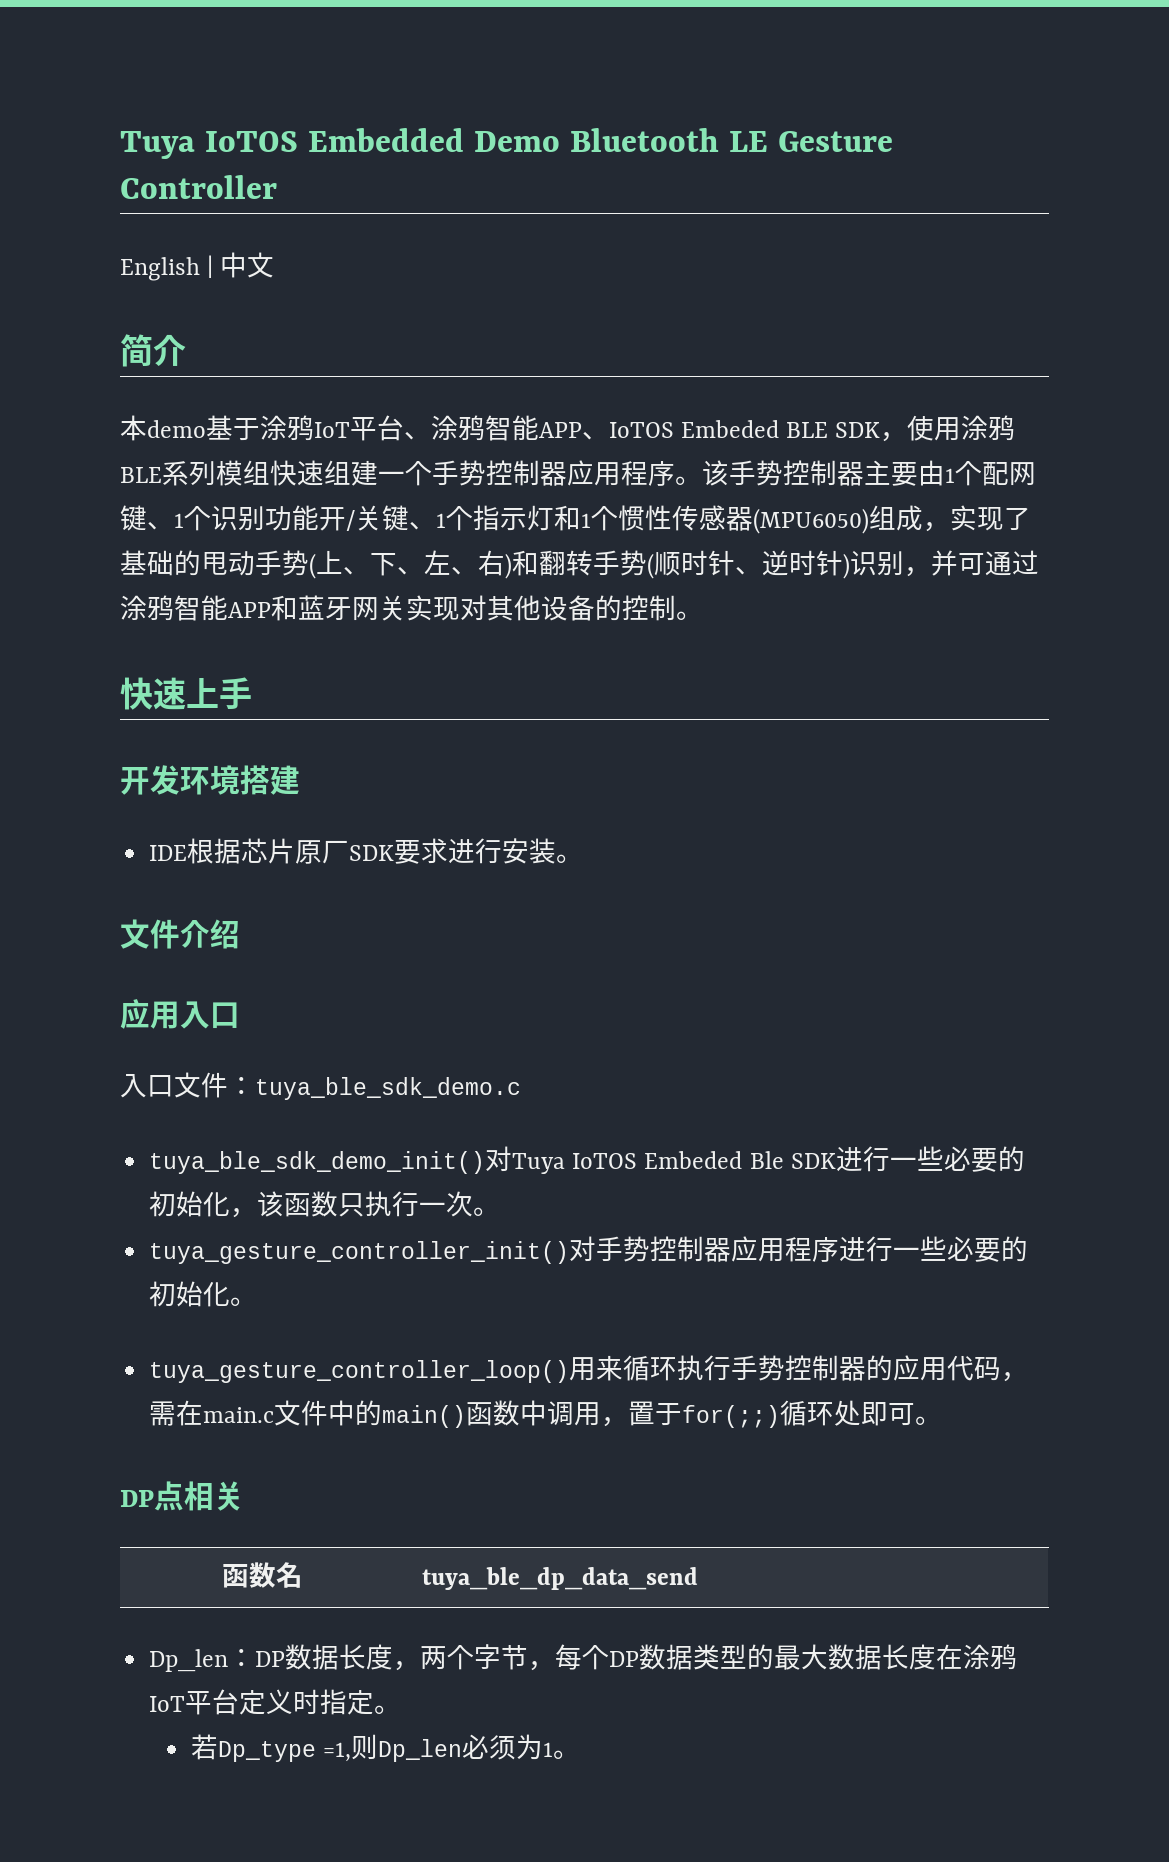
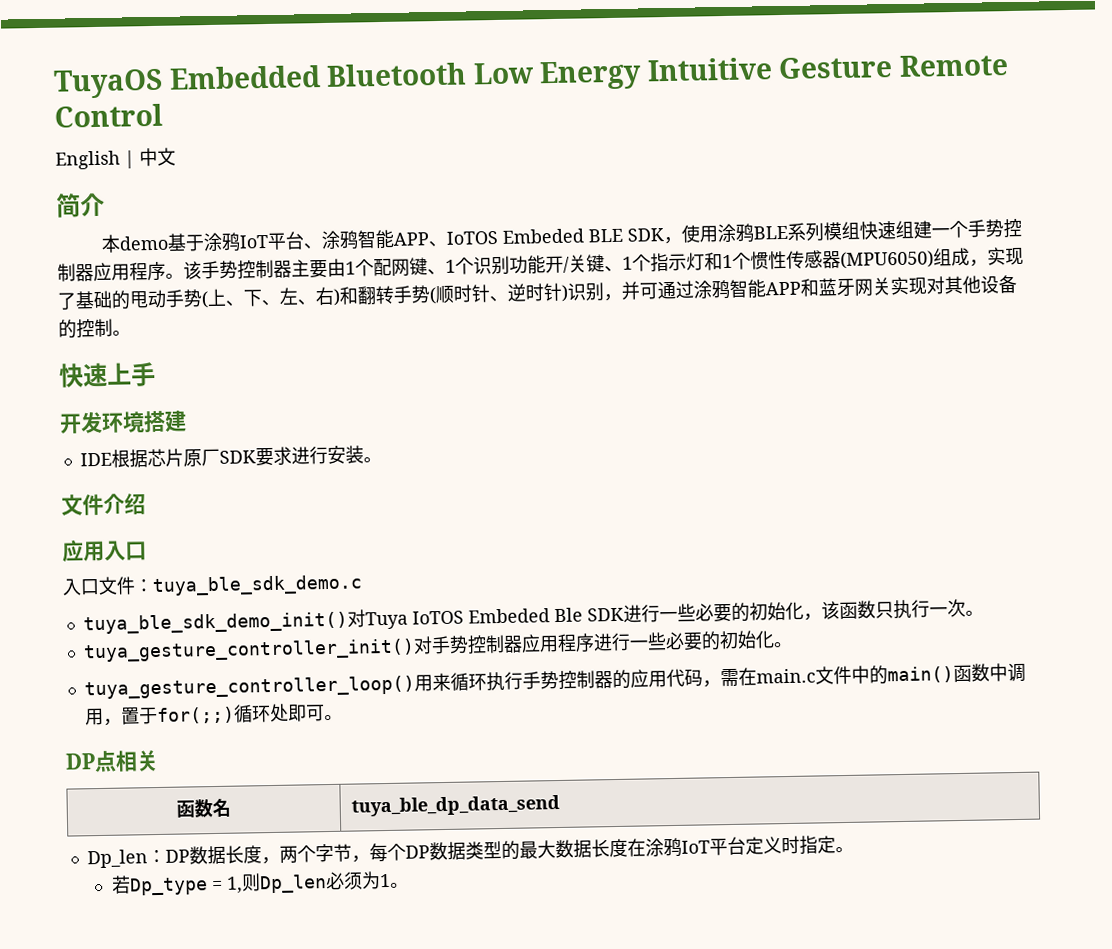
- Tuya IoTOS Embedded Demo Bluetooth LE Gesture Controller
+ TuyaOS Embedded Bluetooth Low Energy Intuitive Gesture Remote Control
- 若Dp_type =1,则Dp_len必须为1。
+ 若Dp_type = 1,则Dp_len必须为1。

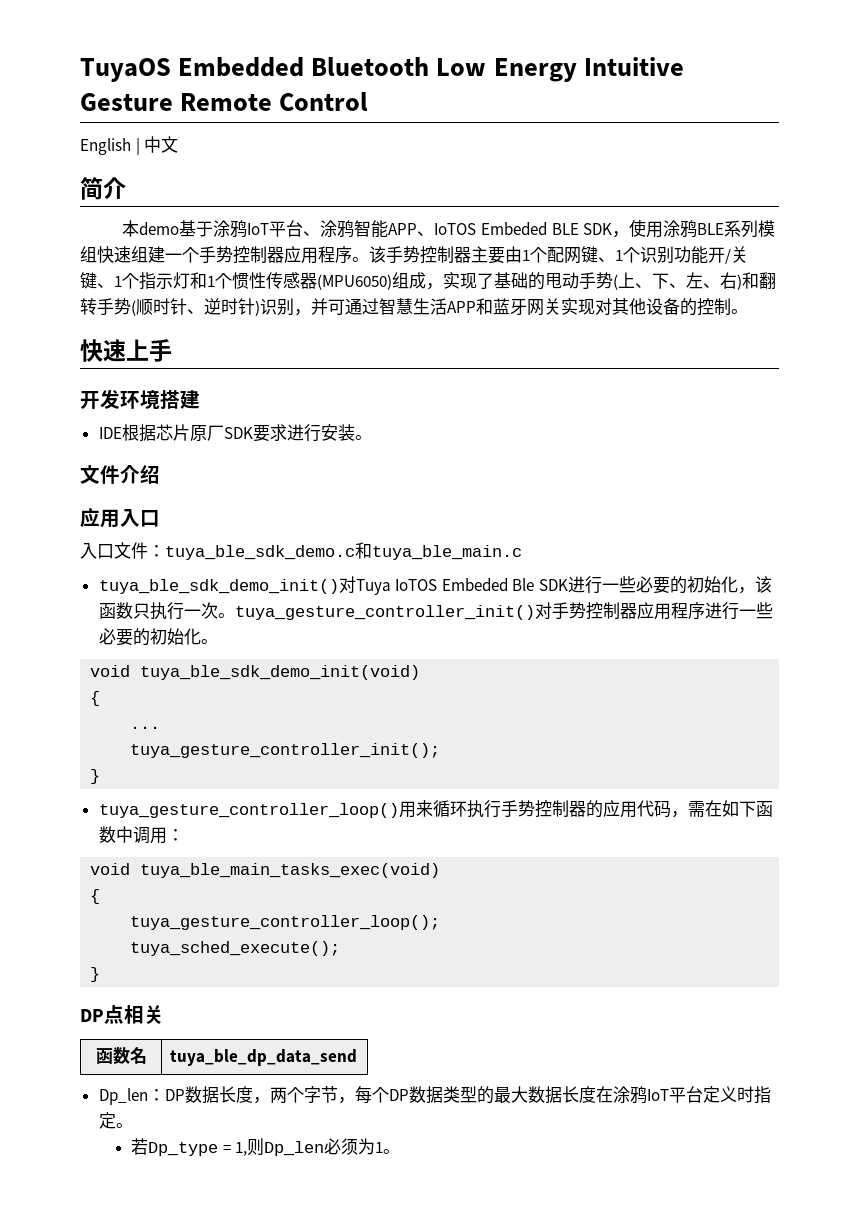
- 该手势控制器主要由1个配网键、1个识别功能开/关键、1个指示灯和1个惯性传感器(MPU6050)组成，实现了基础的甩动手势(上、下、左、右)和翻转手势(顺时针、逆时针)识别，并可通过涂鸦智能APP和蓝牙网关实现对其他设备的控制。
+ 该手势控制器主要由1个配网键、1个识别功能开/关键、1个指示灯和1个惯性传感器(MPU6050)组成，实现了基础的甩动手势(上、下、左、右)和翻转手势(顺时针、逆时针)识别，并可通过智慧生活APP和蓝牙网关实现对其他设备的控制。
- 入口文件：tuya_ble_sdk_demo.c
+ 入口文件：tuya_ble_sdk_demo.c和tuya_ble_main.c
- tuya_ble_sdk_demo_init()对Tuya IoTOS Embeded Ble SDK进行一些必要的初始化，该函数只执行一次。
- tuya_gesture_controller_init()对手势控制器应用程序进行一些必要的初始化。
+ tuya_ble_sdk_demo_init()对Tuya IoTOS Embeded Ble SDK进行一些必要的初始化，该函数只执行一次。tuya_gesture_controller_init()对手势控制器应用程序进行一些必要的初始化。
+ void tuya_ble_sdk_demo_init(void)
+ {
+ ...
+ tuya_gesture_controller_init();
+ }
- tuya_gesture_controller_loop()用来循环执行手势控制器的应用代码，需在main.c文件中的main()函数中调用，置于for(;;)循环处即可。
+ tuya_gesture_controller_loop()用来循环执行手势控制器的应用代码，需在如下函数中调用：
+ void tuya_ble_main_tasks_exec(void)
+ {
+ tuya_gesture_controller_loop();
+ tuya_sched_execute();
+ }

